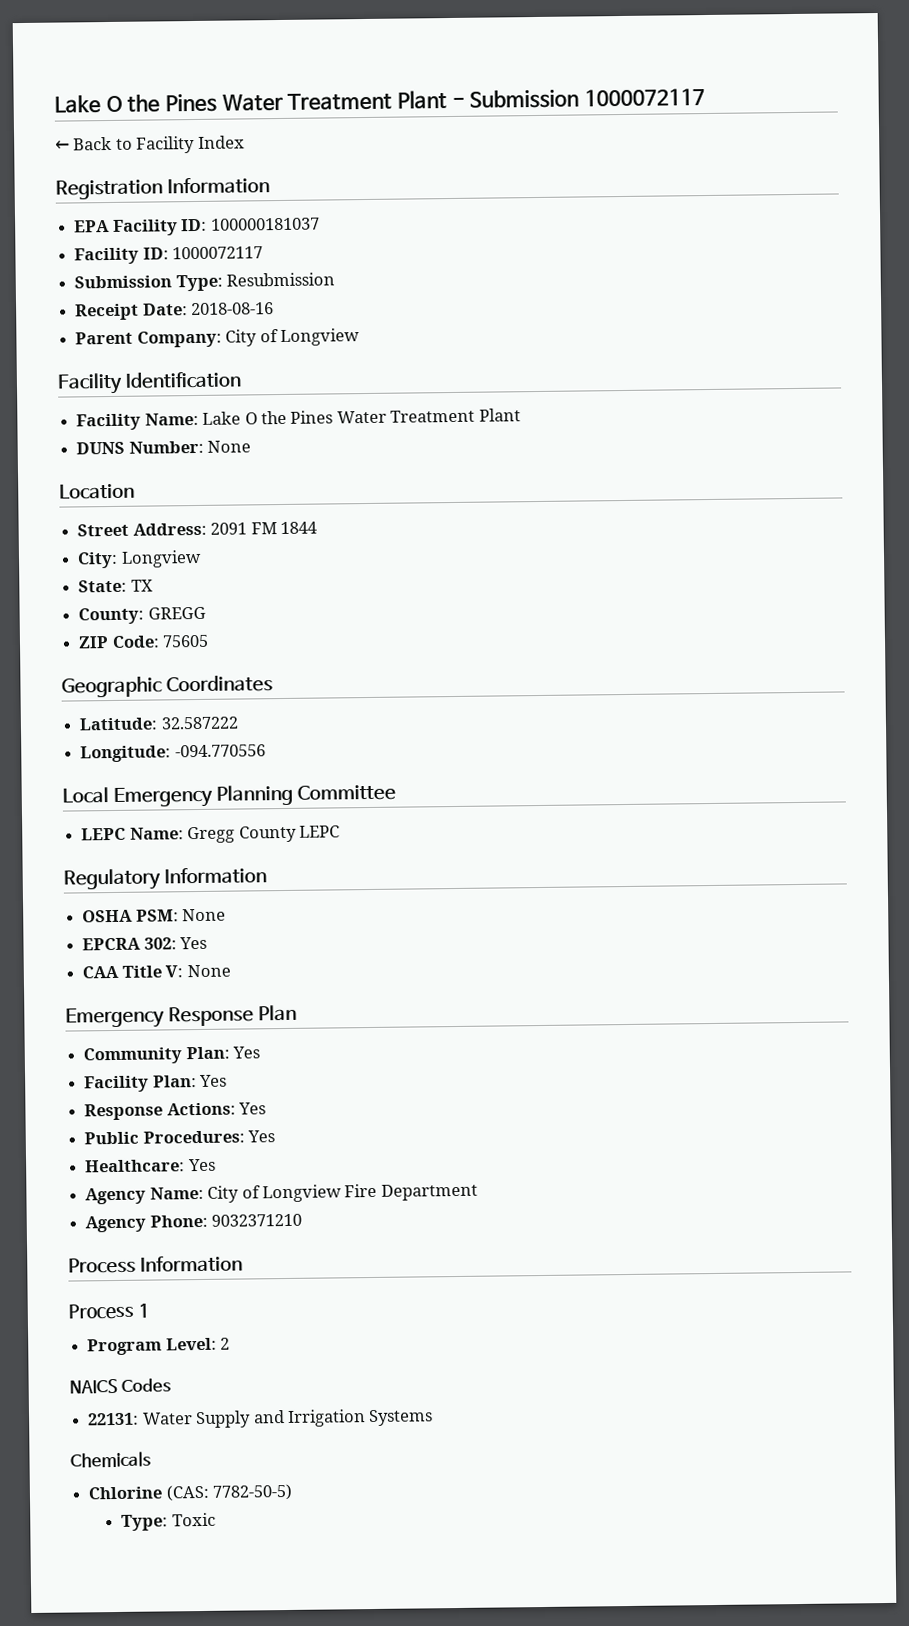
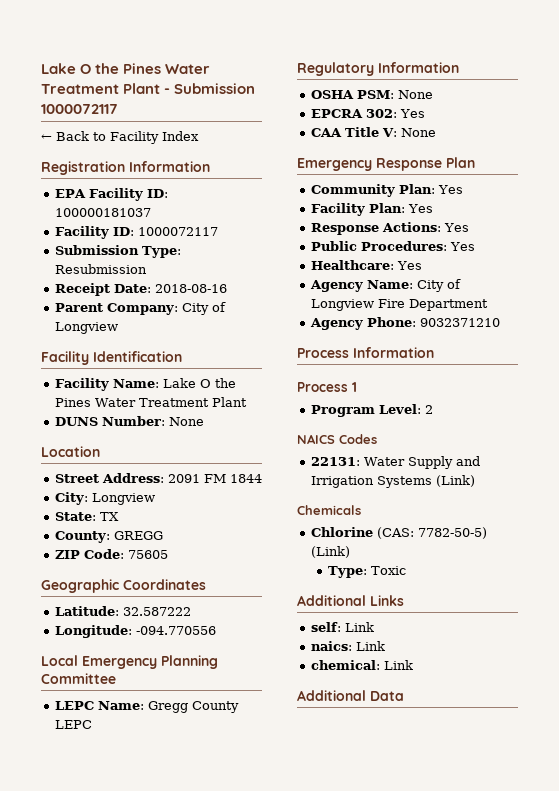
- 22131: Water Supply and Irrigation Systems
+ 22131: Water Supply and Irrigation Systems (Link)
- Chlorine (CAS: 7782-50-5)
+ Chlorine (CAS: 7782-50-5) (Link)
+ Additional Links
+ self: Link
+ naics: Link
+ chemical: Link
+ Additional Data

